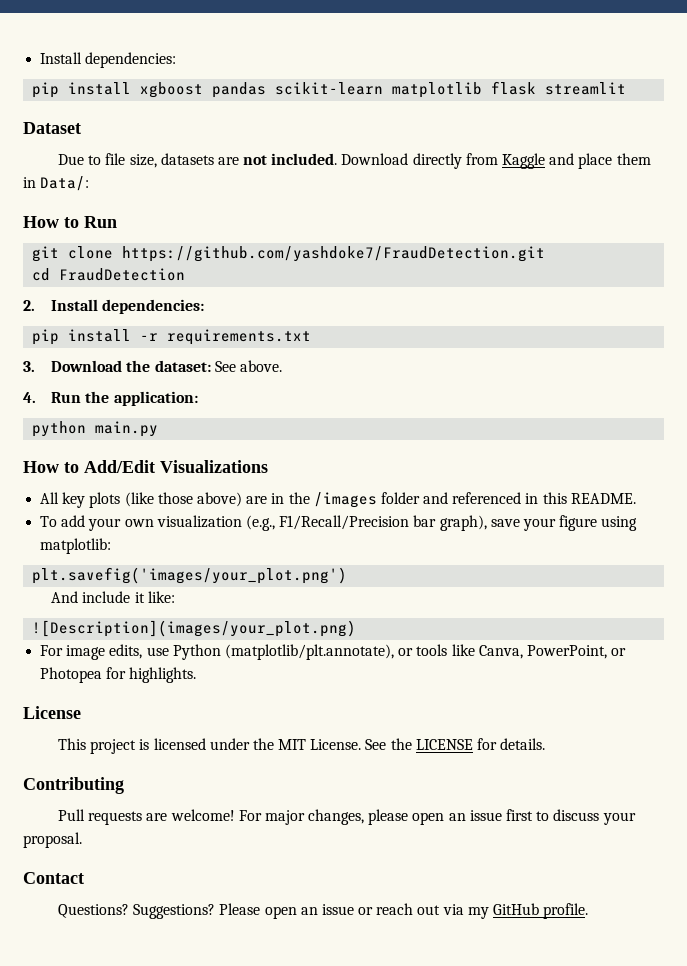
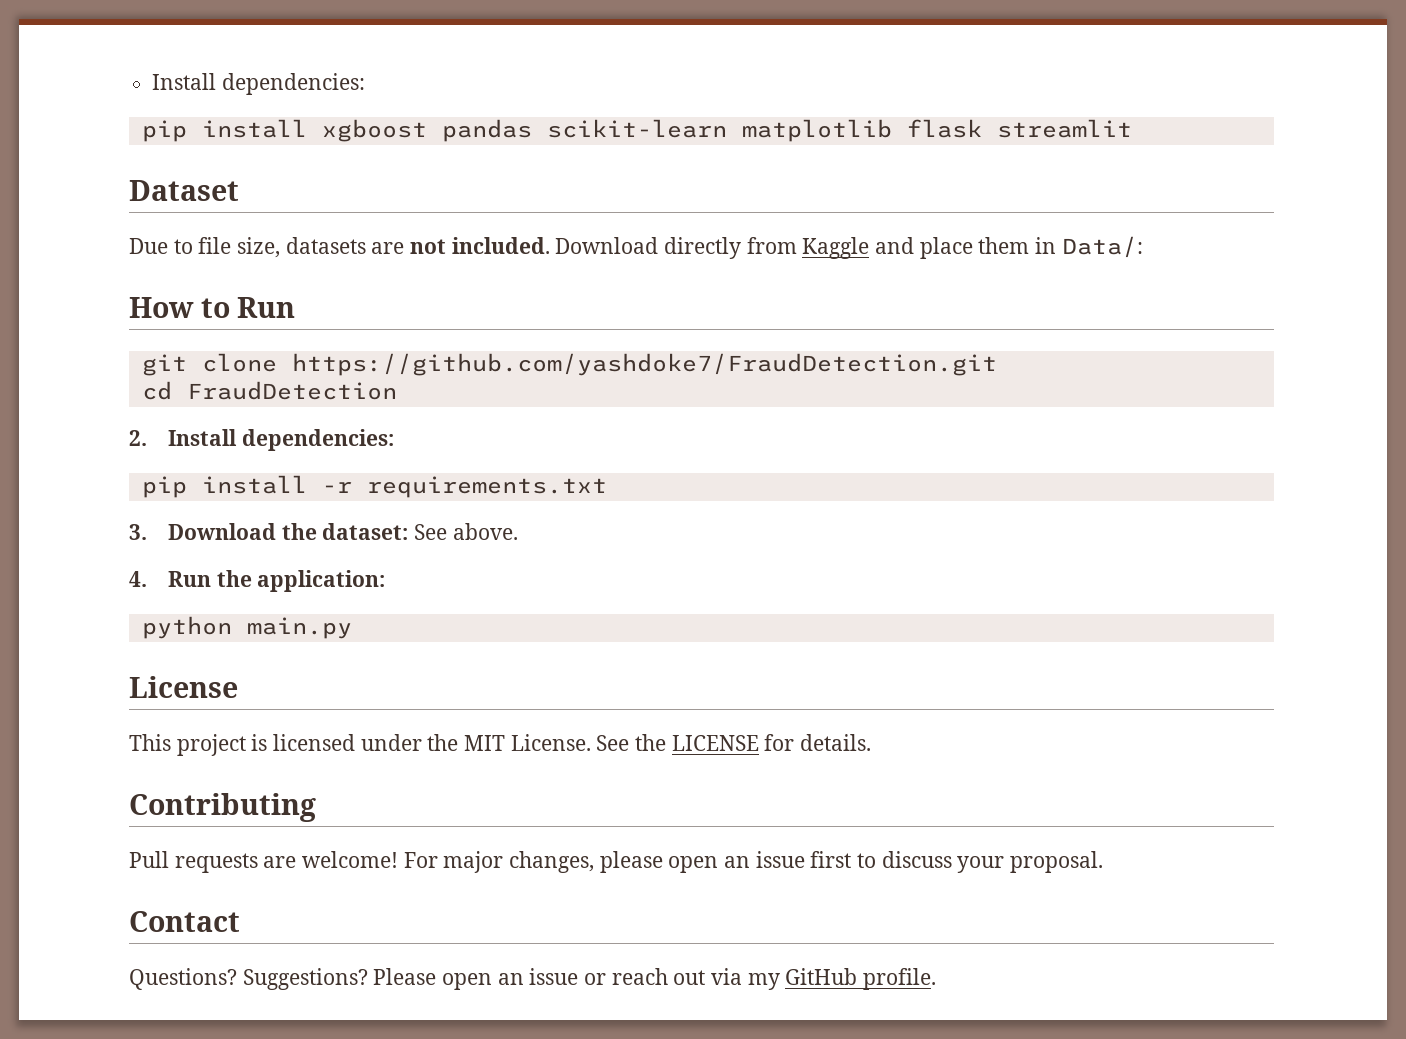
- How to Add/Edit Visualizations
- All key plots (like those above) are in the /images folder and referenced in this README.
- To add your own visualization (e.g., F1/Recall/Precision bar graph), save your figure using matplotlib:
- plt.savefig('images/your_plot.png')
- And include it like:
- ![Description](images/your_plot.png)
- For image edits, use Python (matplotlib/plt.annotate), or tools like Canva, PowerPoint, or Photopea for highlights.

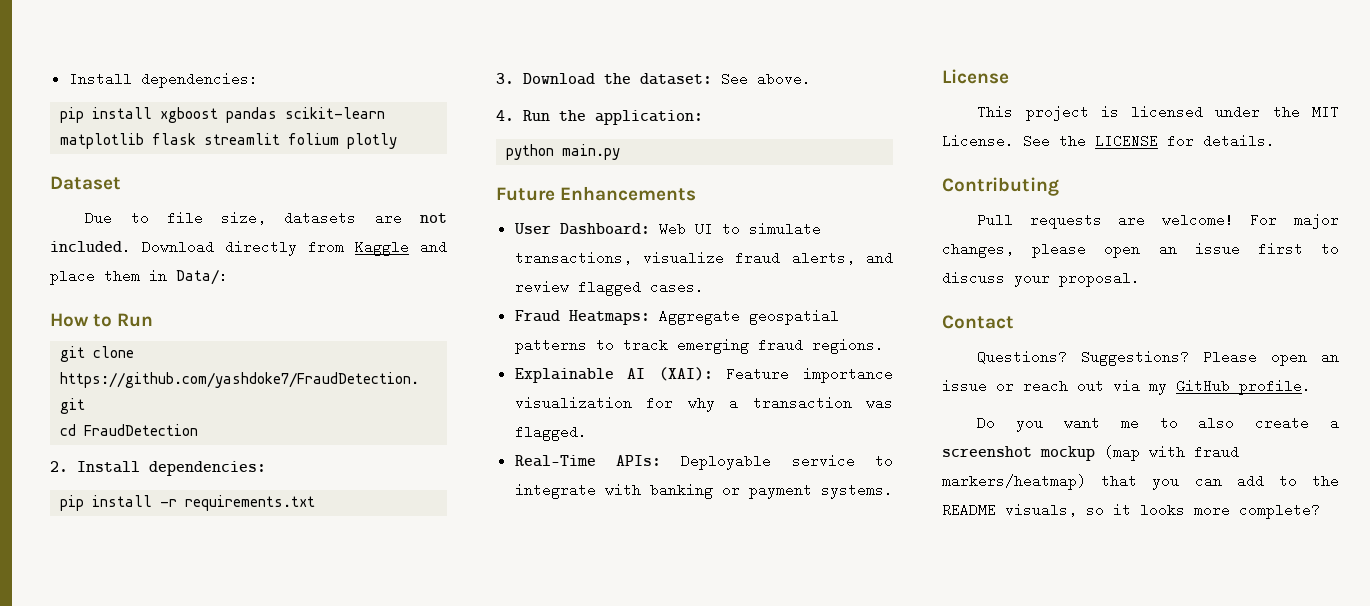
- pip install xgboost pandas scikit-learn matplotlib flask streamlit
+ pip install xgboost pandas scikit-learn matplotlib flask streamlit folium plotly
+ Future Enhancements
+ User Dashboard: Web UI to simulate transactions, visualize fraud alerts, and review flagged cases.
+ Fraud Heatmaps: Aggregate geospatial patterns to track emerging fraud regions.
+ Explainable AI (XAI): Feature importance visualization for why a transaction was flagged.
+ Real-Time APIs: Deployable service to integrate with banking or payment systems.
+ Do you want me to also create a screenshot mockup (map with fraud markers/heatmap) that you can add to the README visuals, so it looks more complete?

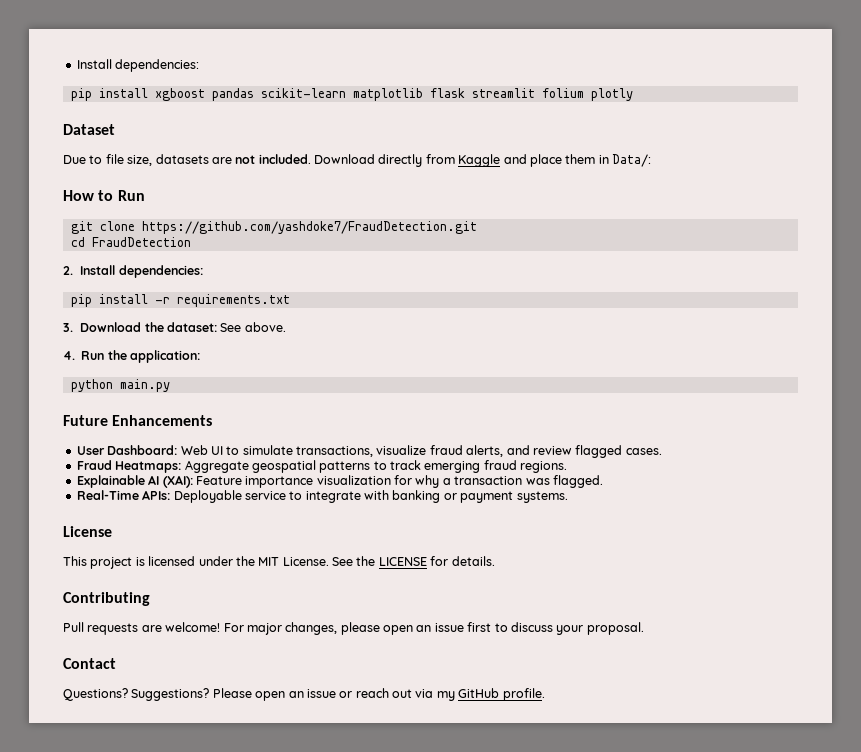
- Do you want me to also create a screenshot mockup (map with fraud markers/heatmap) that you can add to the README visuals, so it looks more complete?

